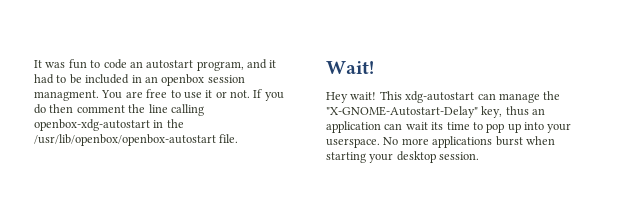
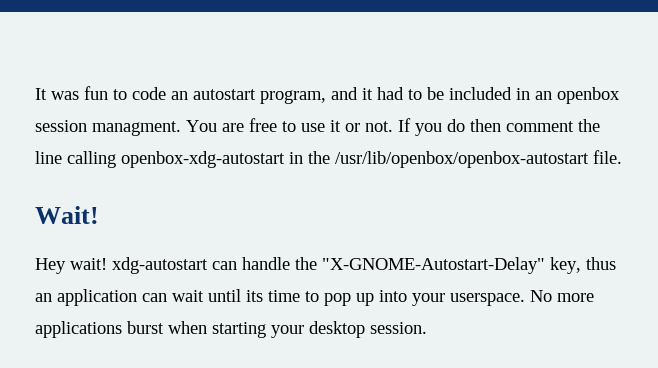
- Hey wait! This xdg-autostart can manage the "X-GNOME-Autostart-Delay" key, thus an application can wait its time to pop up into your userspace.
+ Hey wait! xdg-autostart can handle the "X-GNOME-Autostart-Delay" key, thus an application can wait until its time to pop up into your userspace.

